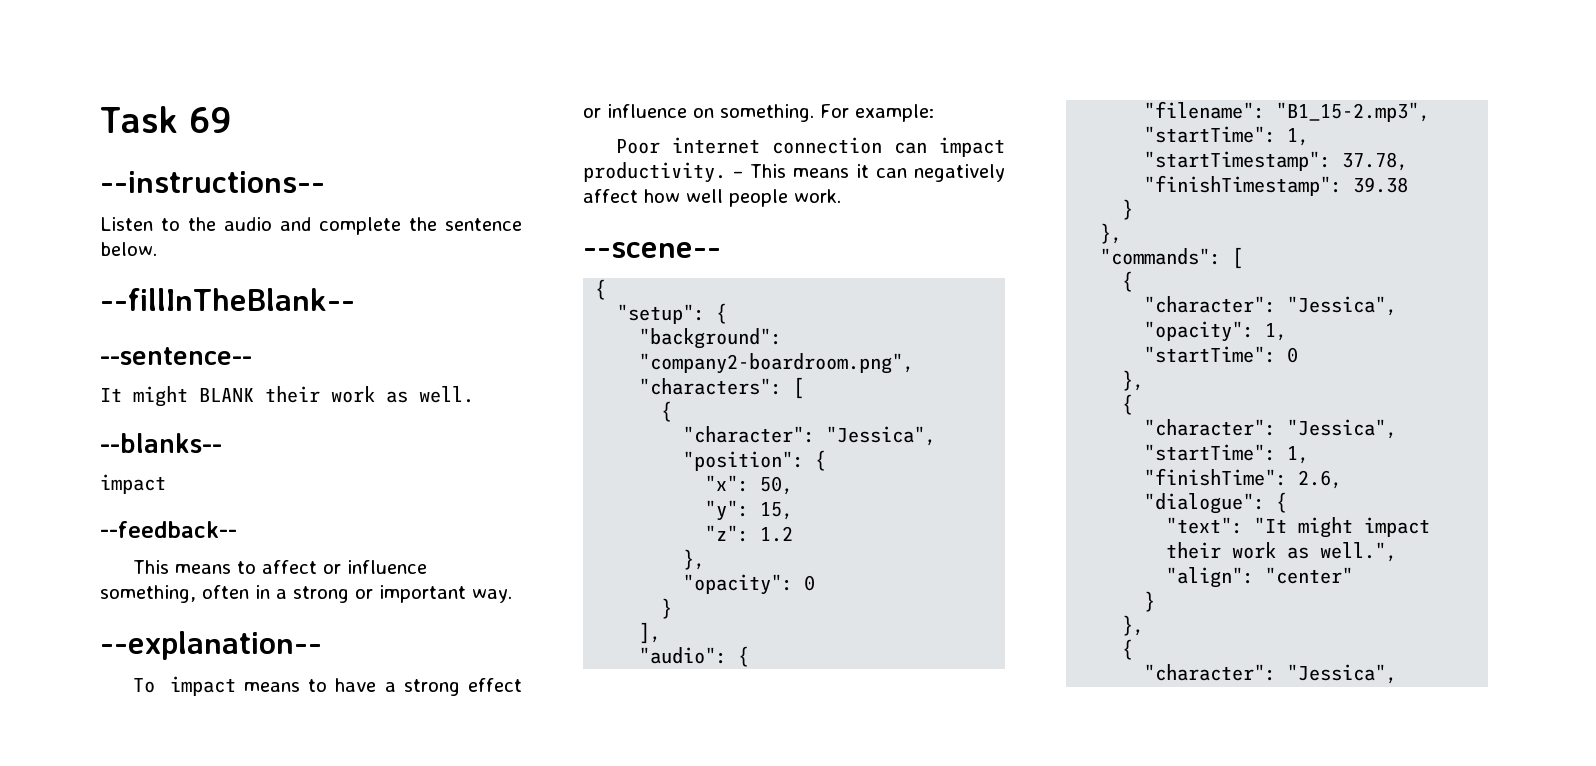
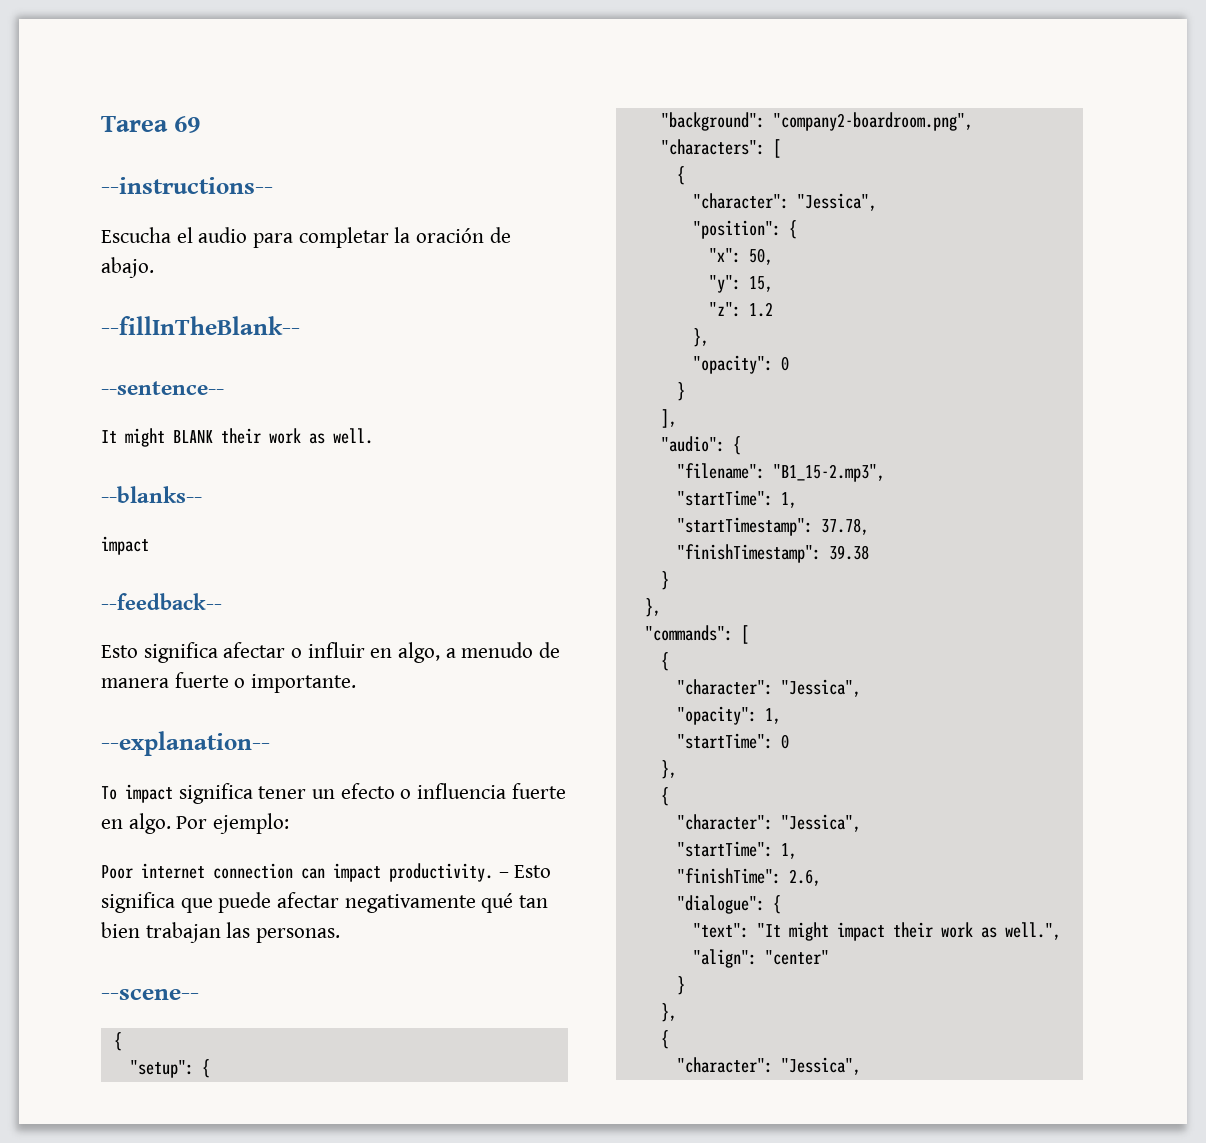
- Task 69
+ Tarea 69
- Listen to the audio and complete the sentence below.
+ Escucha el audio para completar la oración de abajo.
- This means to affect or influence something, often in a strong or important way.
+ Esto significa afectar o influir en algo, a menudo de manera fuerte o importante.
  --explanation--
- To impact means to have a strong effect or influence on something. For example:
+ To impact significa tener un efecto o influencia fuerte en algo. Por ejemplo:
- – This means it can negatively affect how well people work.
+ – Esto significa que puede afectar negativamente qué tan bien trabajan las personas.

